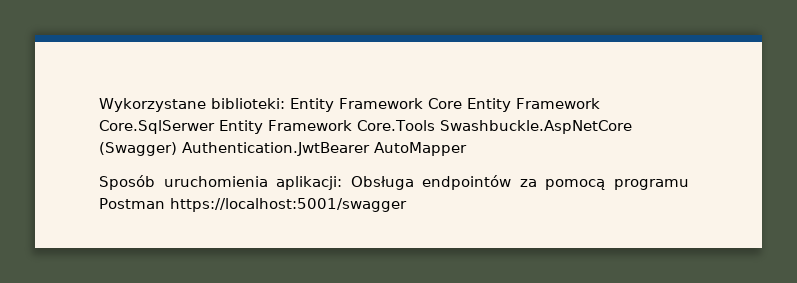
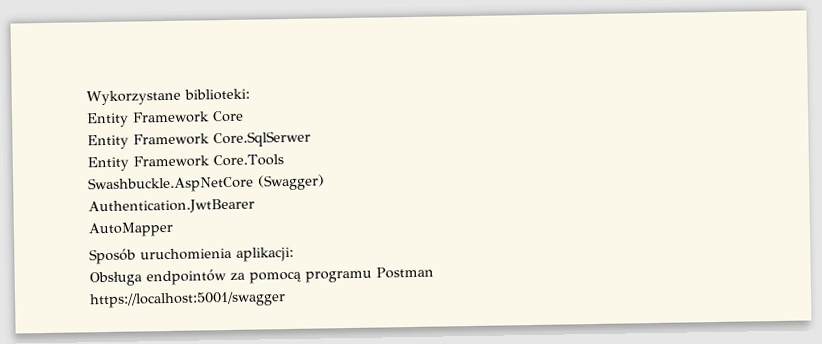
- Wykorzystane biblioteki: Entity Framework Core Entity Framework Core.SqlSerwer Entity Framework Core.Tools Swashbuckle.AspNetCore (Swagger) Authentication.JwtBearer AutoMapper
+ Wykorzystane biblioteki:
+ Entity Framework Core
+ Entity Framework Core.SqlSerwer
+ Entity Framework Core.Tools
+ Swashbuckle.AspNetCore (Swagger)
+ Authentication.JwtBearer
+ AutoMapper
- Sposób uruchomienia aplikacji: Obsługa endpointów za pomocą programu Postman https://localhost:5001/swagger
+ Sposób uruchomienia aplikacji:
+ Obsługa endpointów za pomocą programu Postman
+ https://localhost:5001/swagger

